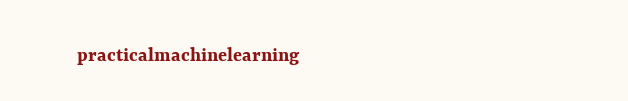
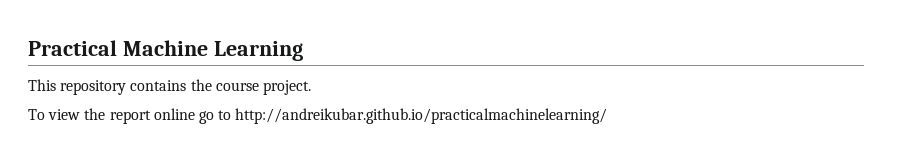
- practicalmachinelearning
+ Practical Machine Learning
+ This repository contains the course project.
+ To view the report online go to http://andreikubar.github.io/practicalmachinelearning/

